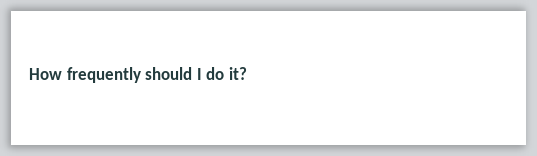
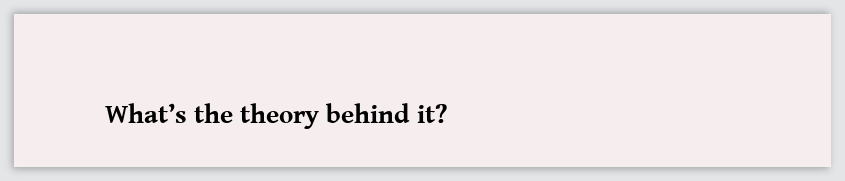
- How frequently should I do it?
+ What’s the theory behind it?

